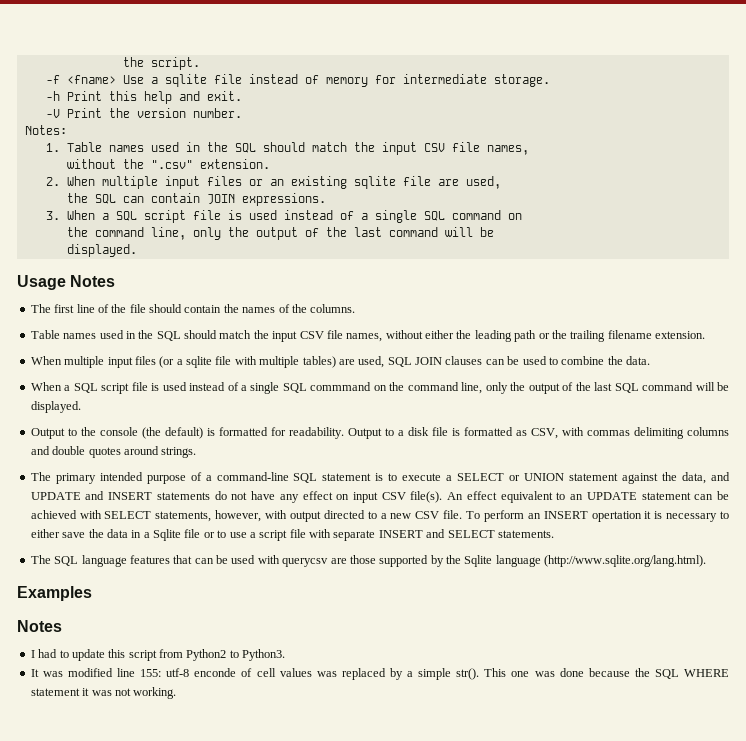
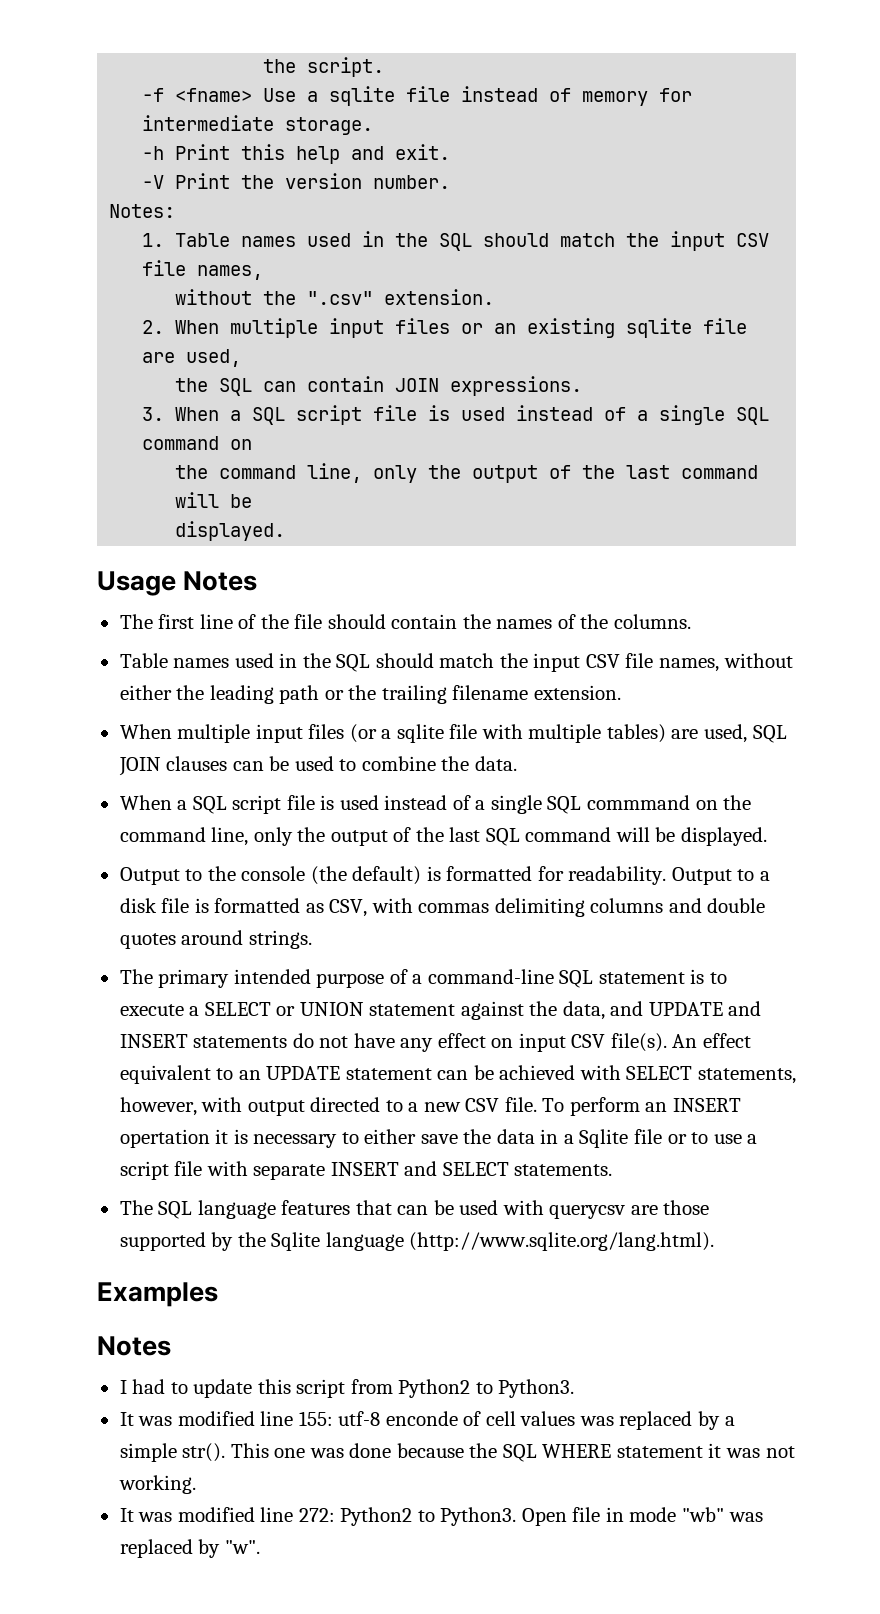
+ It was modified line 272: Python2 to Python3. Open file in mode "wb" was replaced by "w".

